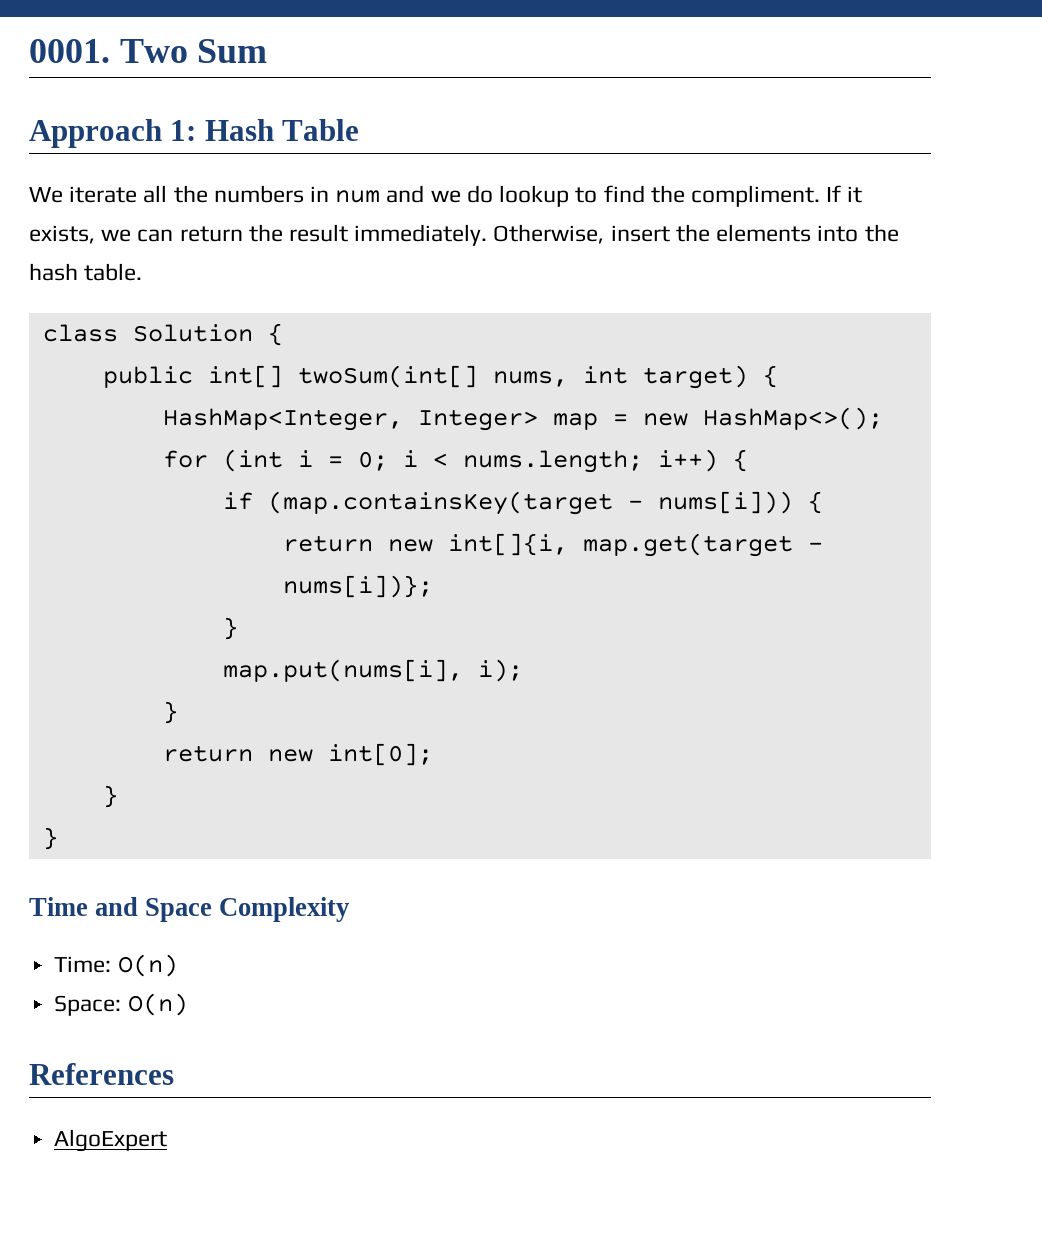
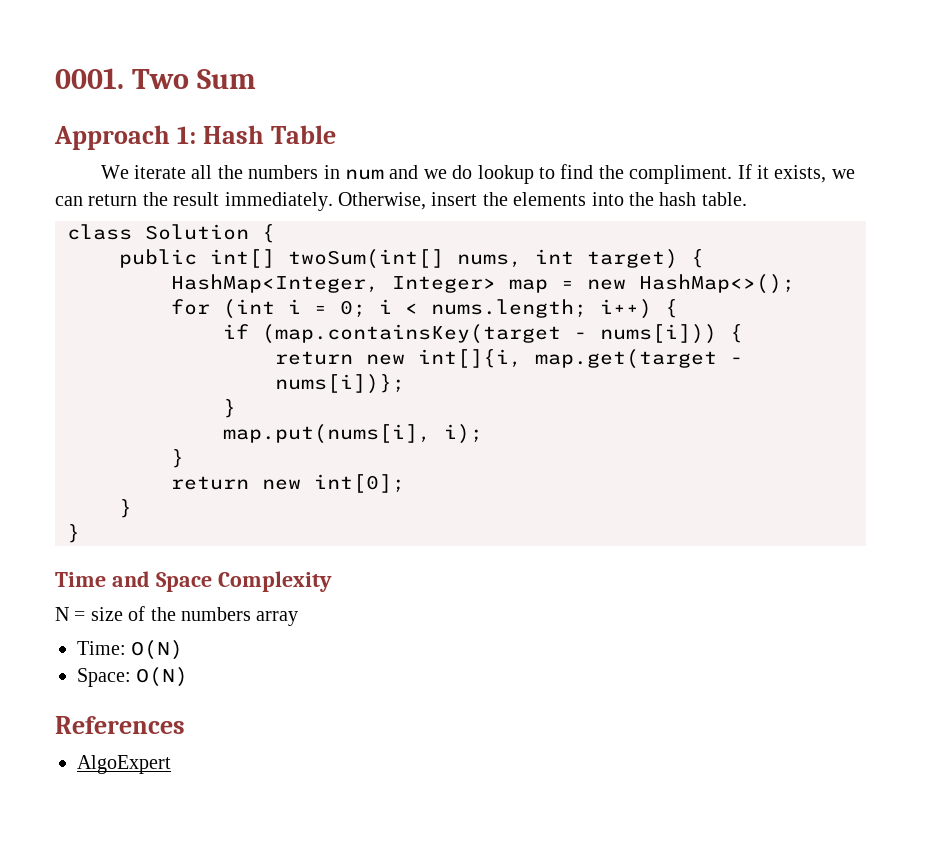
+ N = size of the numbers array
- Time: O(n)
+ Time: O(N)
- Space: O(n)
+ Space: O(N)

